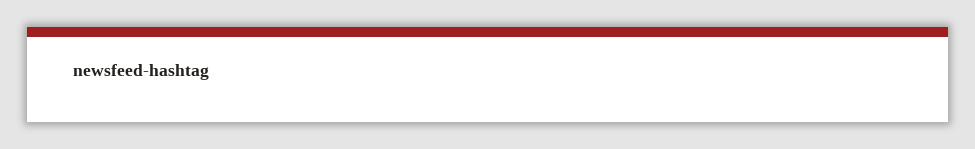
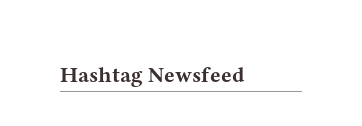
- newsfeed-hashtag
+ Hashtag Newsfeed

